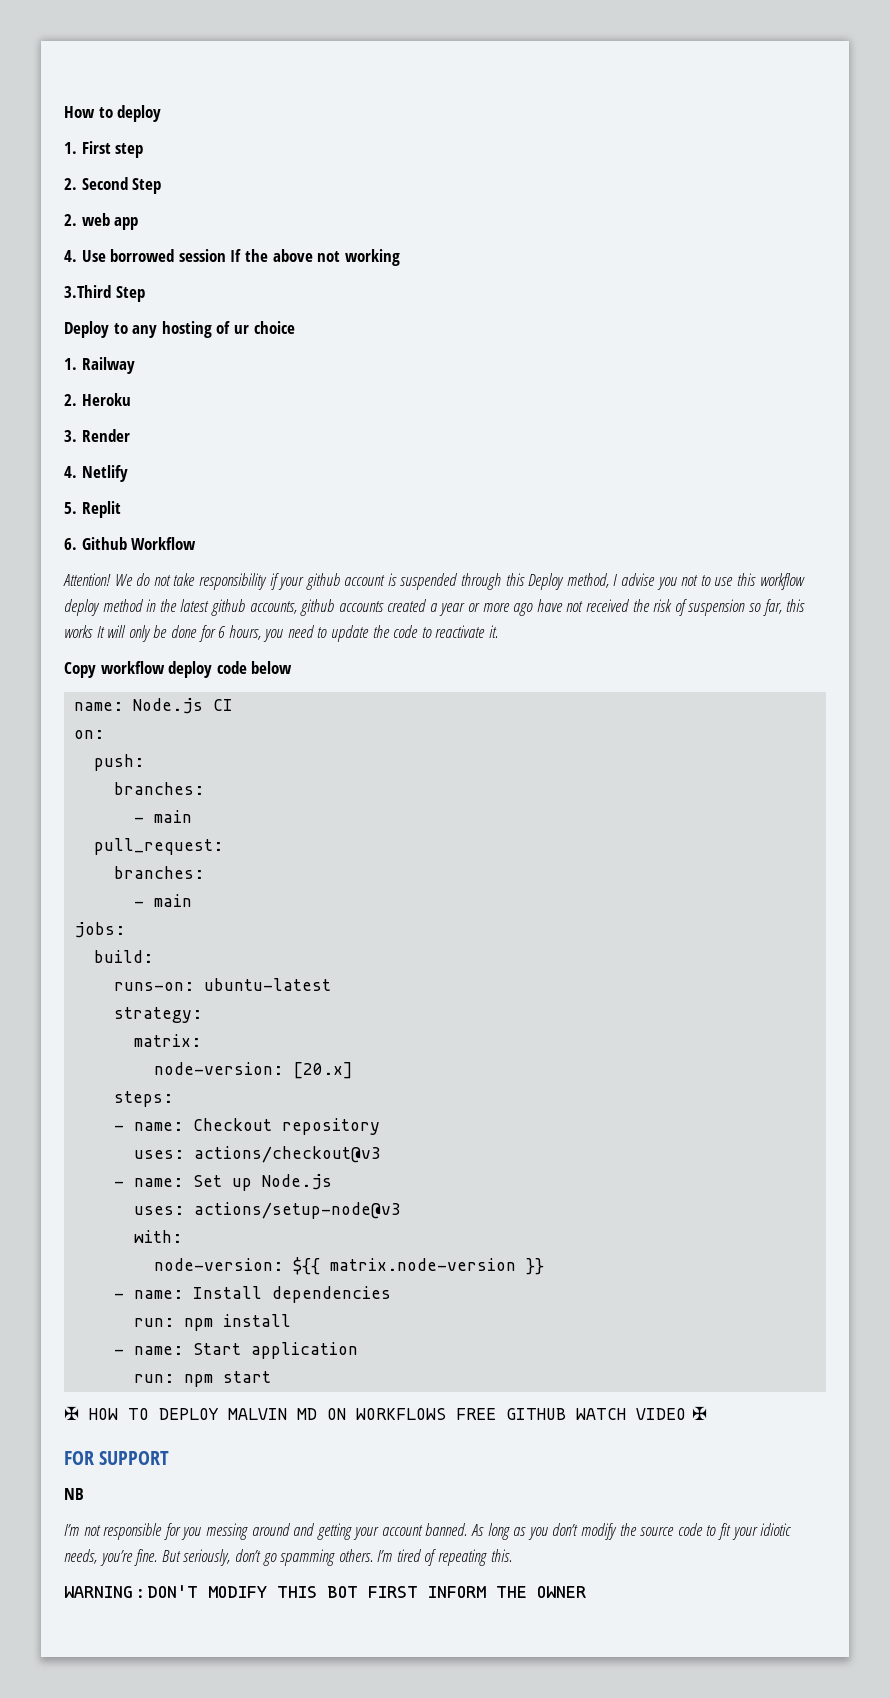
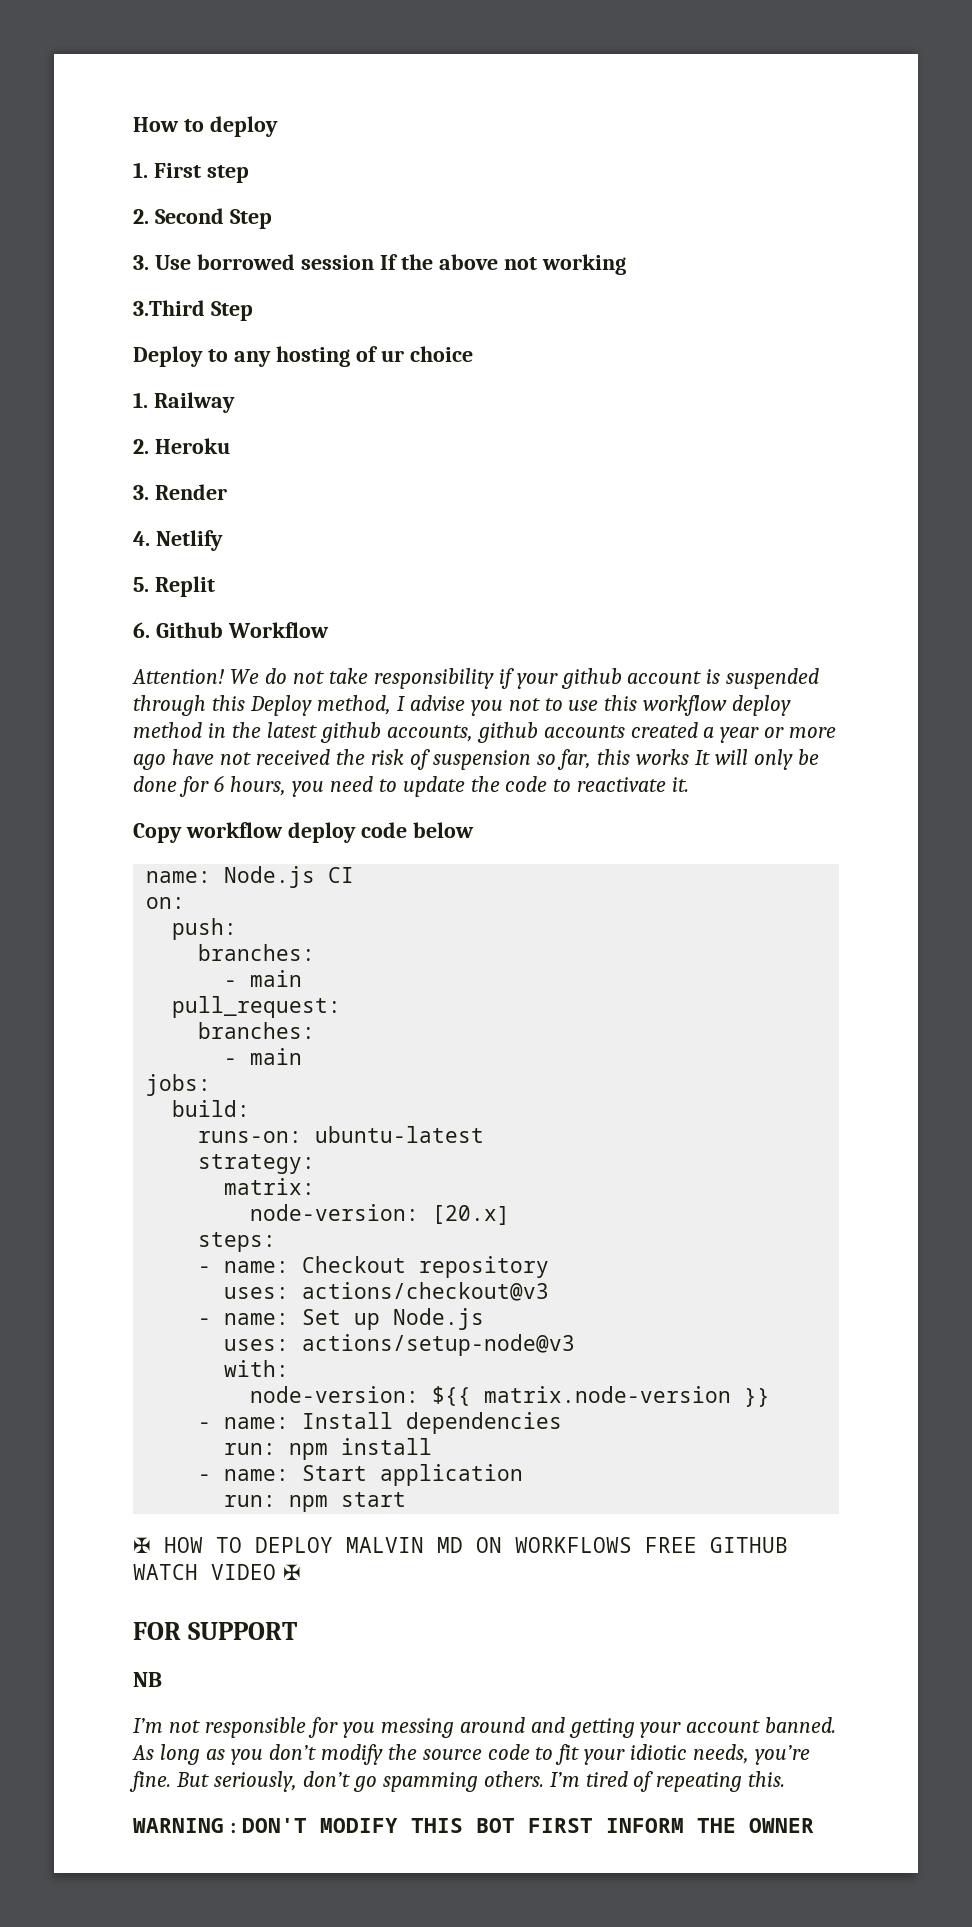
- 2. web app
- 4. Use borrowed session If the above not working
+ 3. Use borrowed session If the above not working

